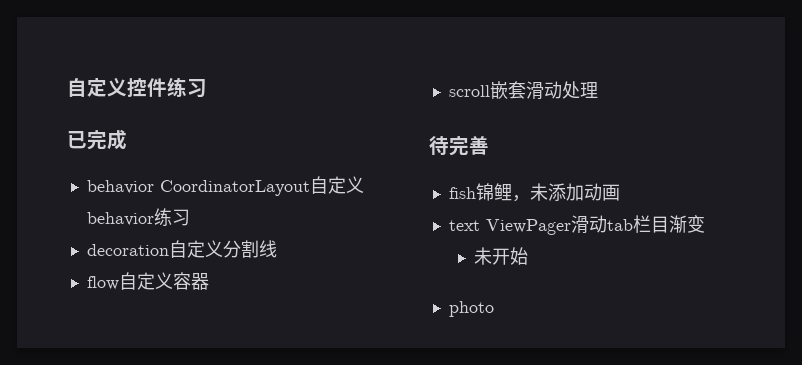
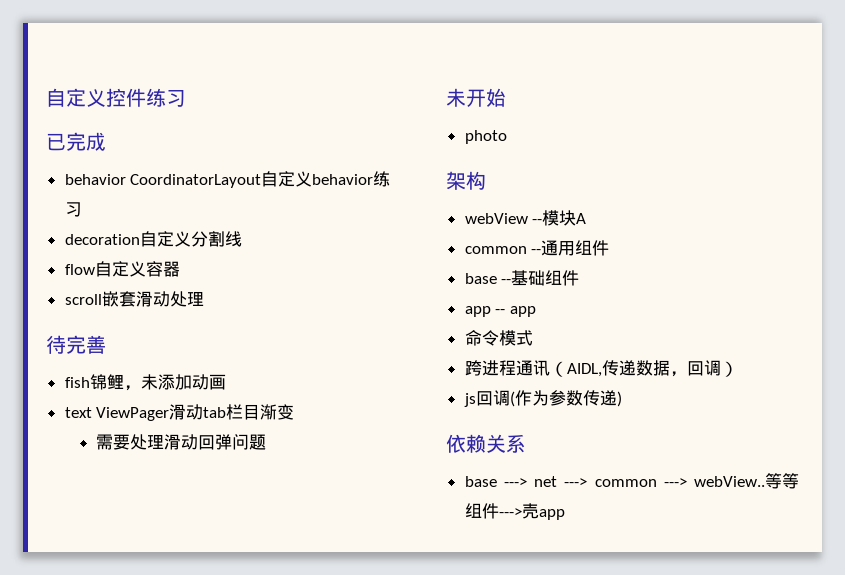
+ 需要处理滑动回弹问题
  未开始
  photo
+ 架构
+ webView --模块A
+ common --通用组件
+ base --基础组件
+ app -- app
+ 命令模式
+ 跨进程通讯（AIDL,传递数据，回调）
+ js回调(作为参数传递)
+ 依赖关系
+ base ---> net ---> common ---> webView..等等组件--->壳app

